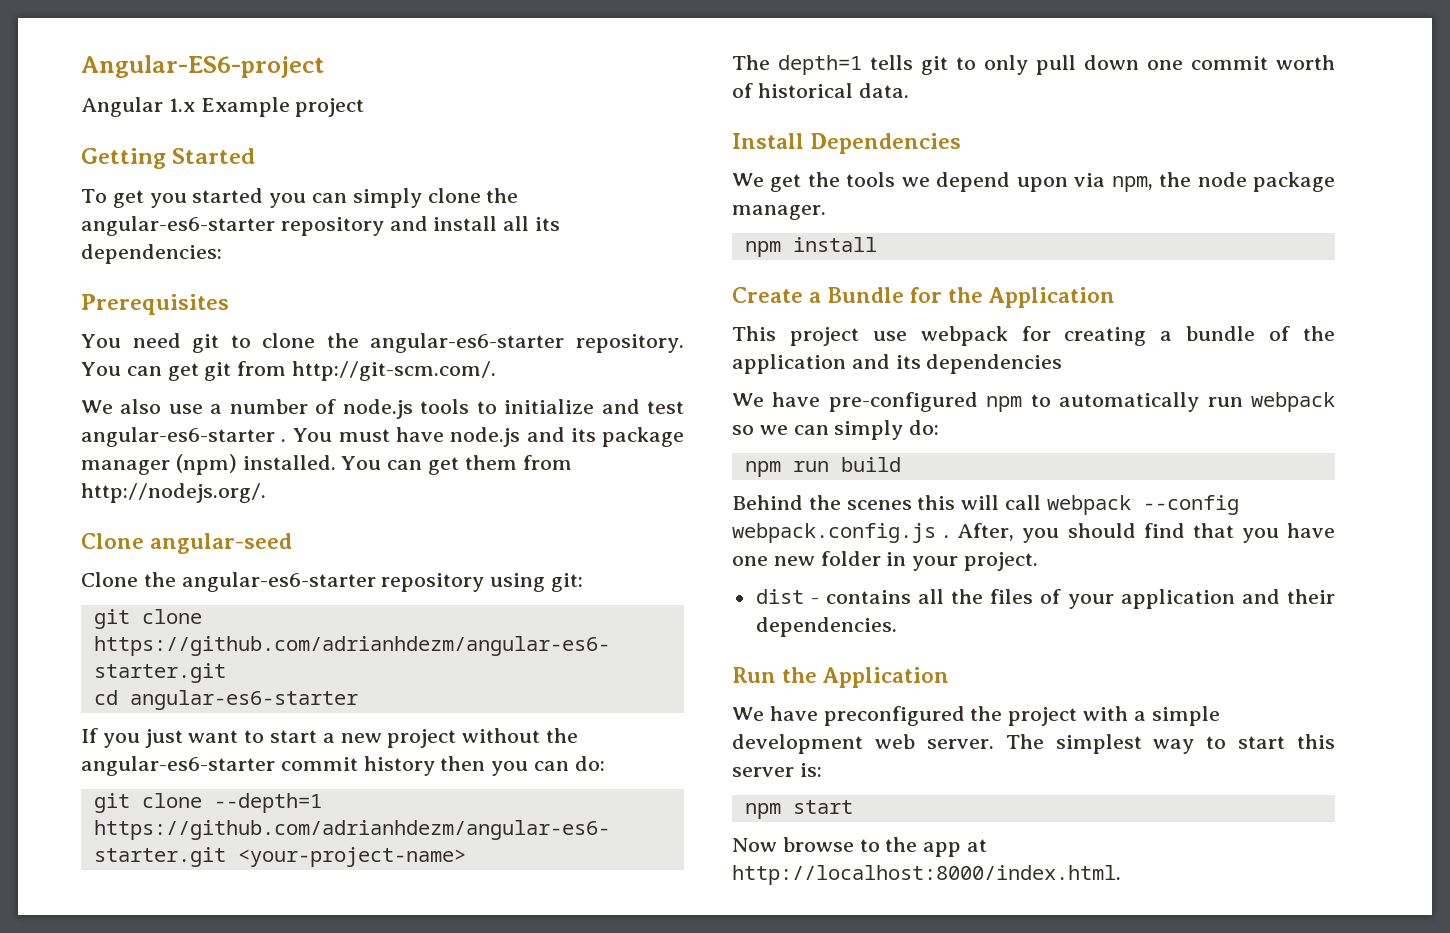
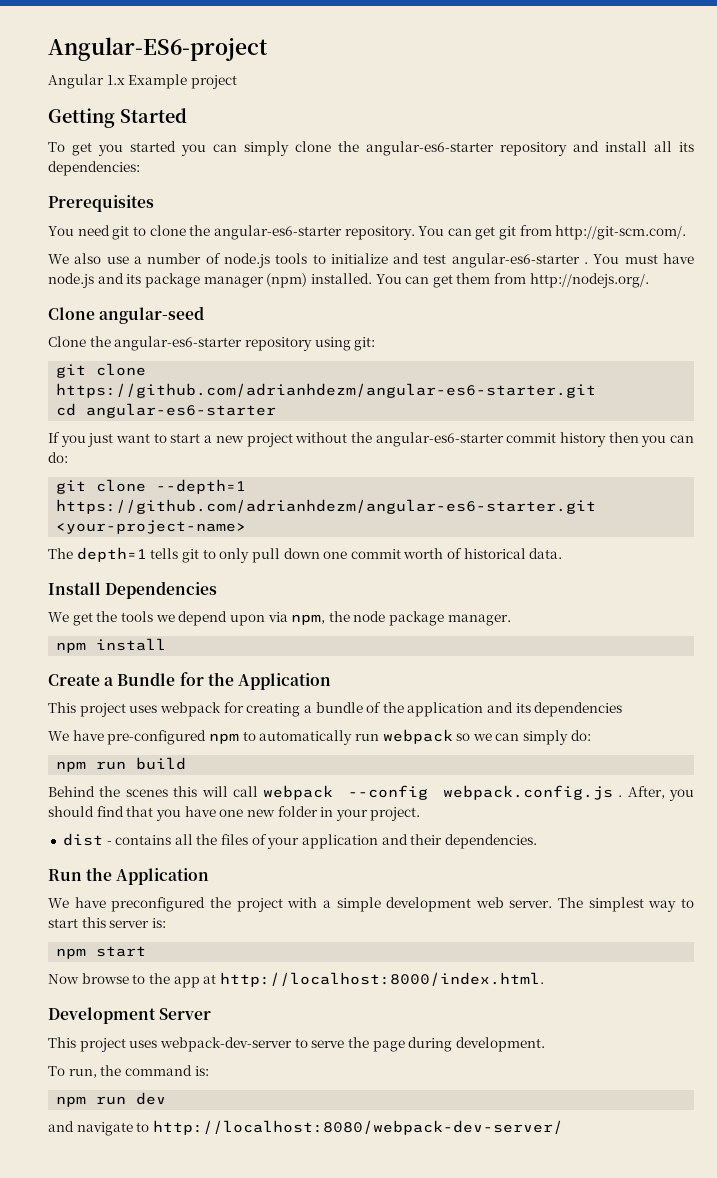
- This project use webpack for creating a bundle of the application and its dependencies
+ This project uses webpack for creating a bundle of the application and its dependencies
+ Development Server
+ This project uses webpack-dev-server to serve the page during development.
+ To run, the command is:
+ npm run dev
+ and navigate to http://localhost:8080/webpack-dev-server/

